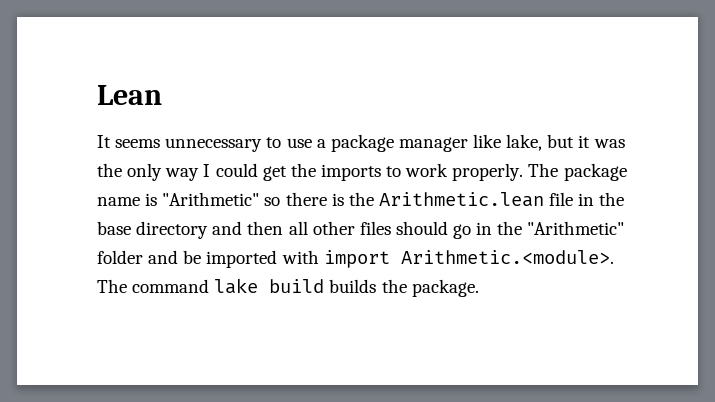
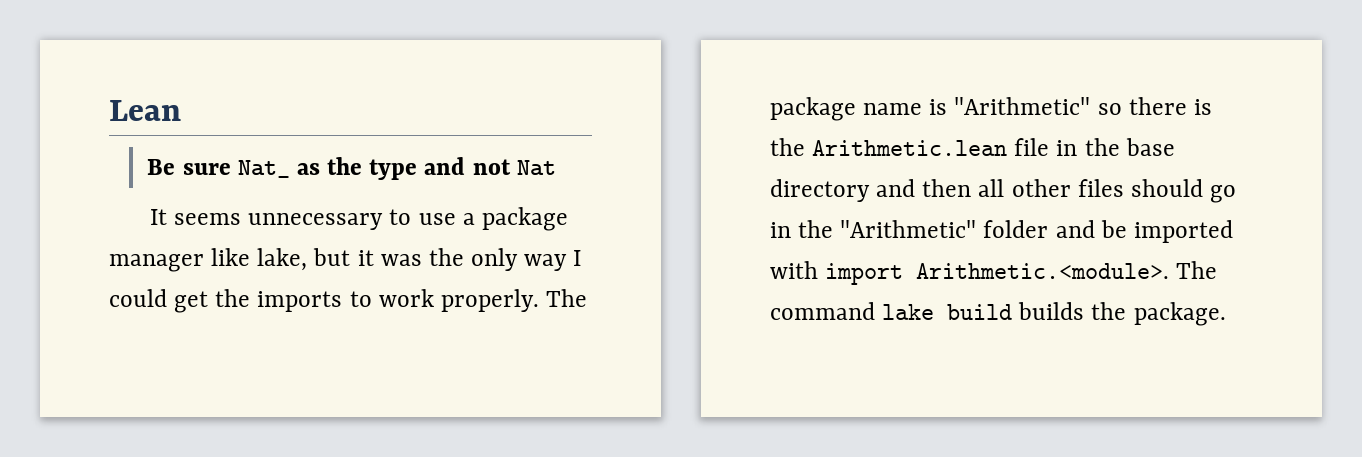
+ Be sure Nat_ as the type and not Nat

